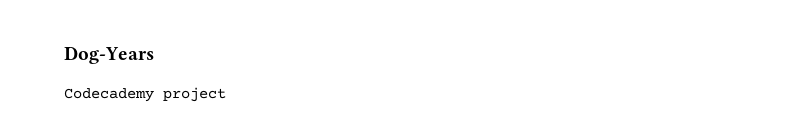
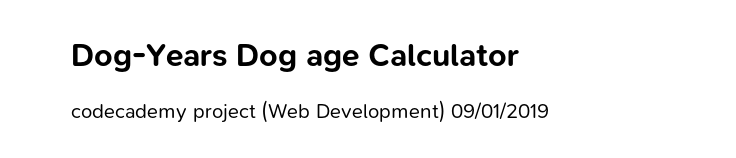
- Dog-Years
- Codecademy project
+ Dog-Years Dog age Calculator
+ codecademy project (Web Development) 09/01/2019

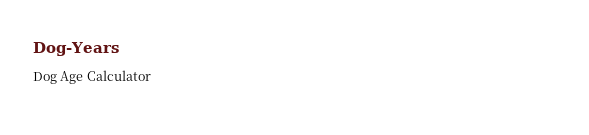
- Dog-Years Dog age Calculator
+ Dog-Years
+ Dog Age Calculator
- codecademy project (Web Development) 09/01/2019

